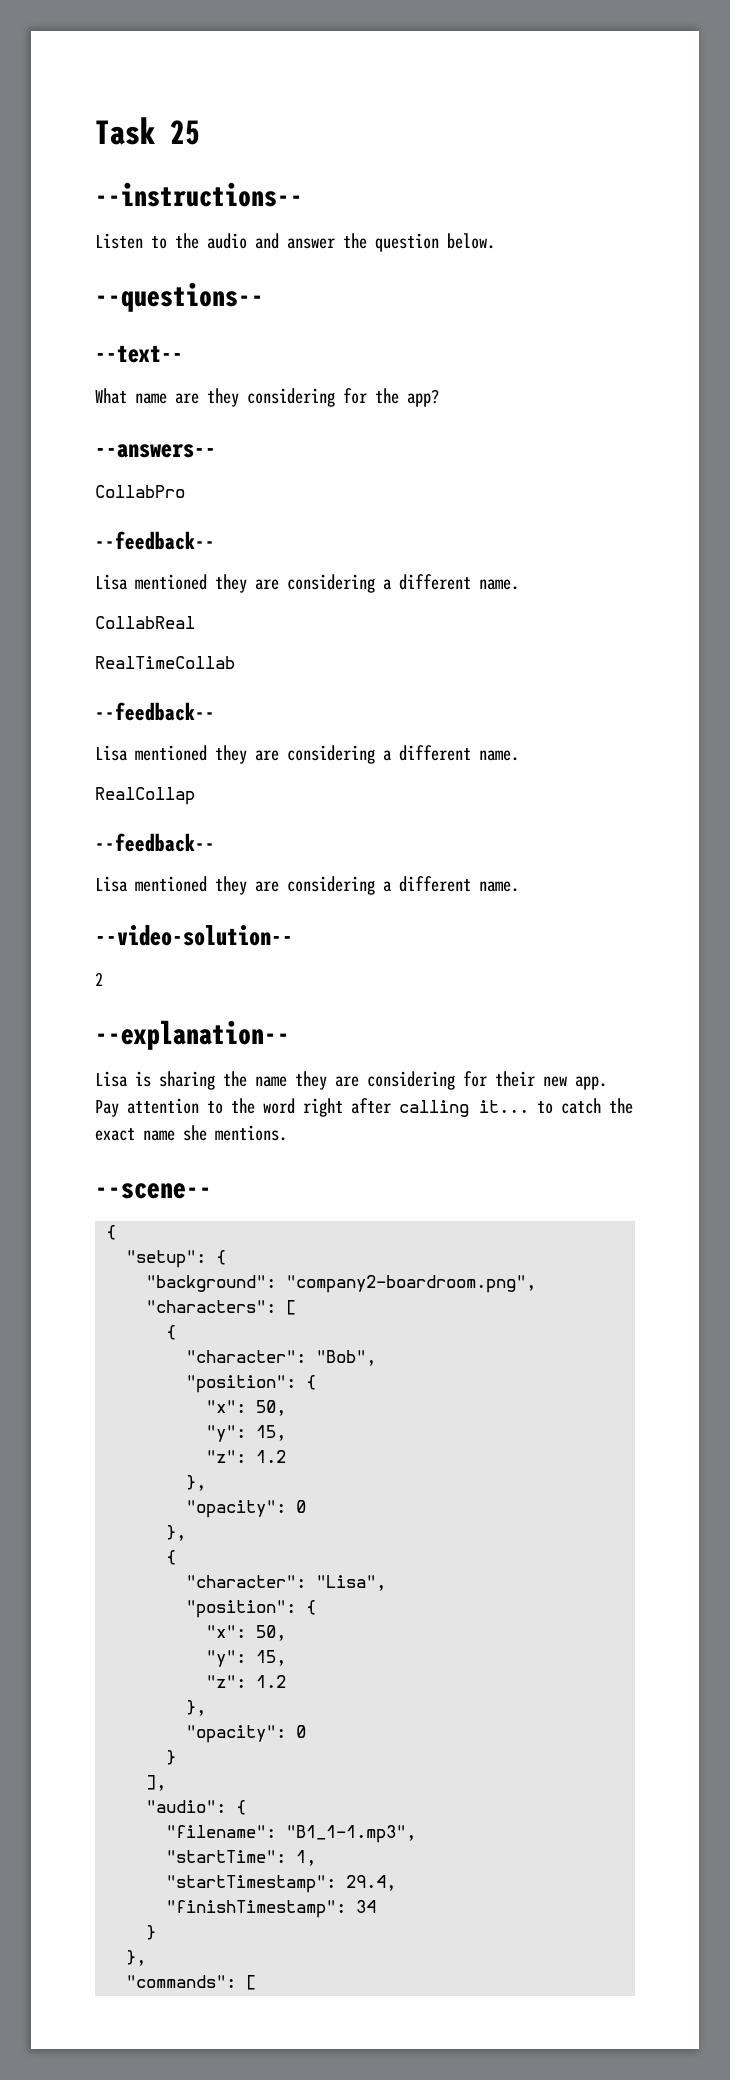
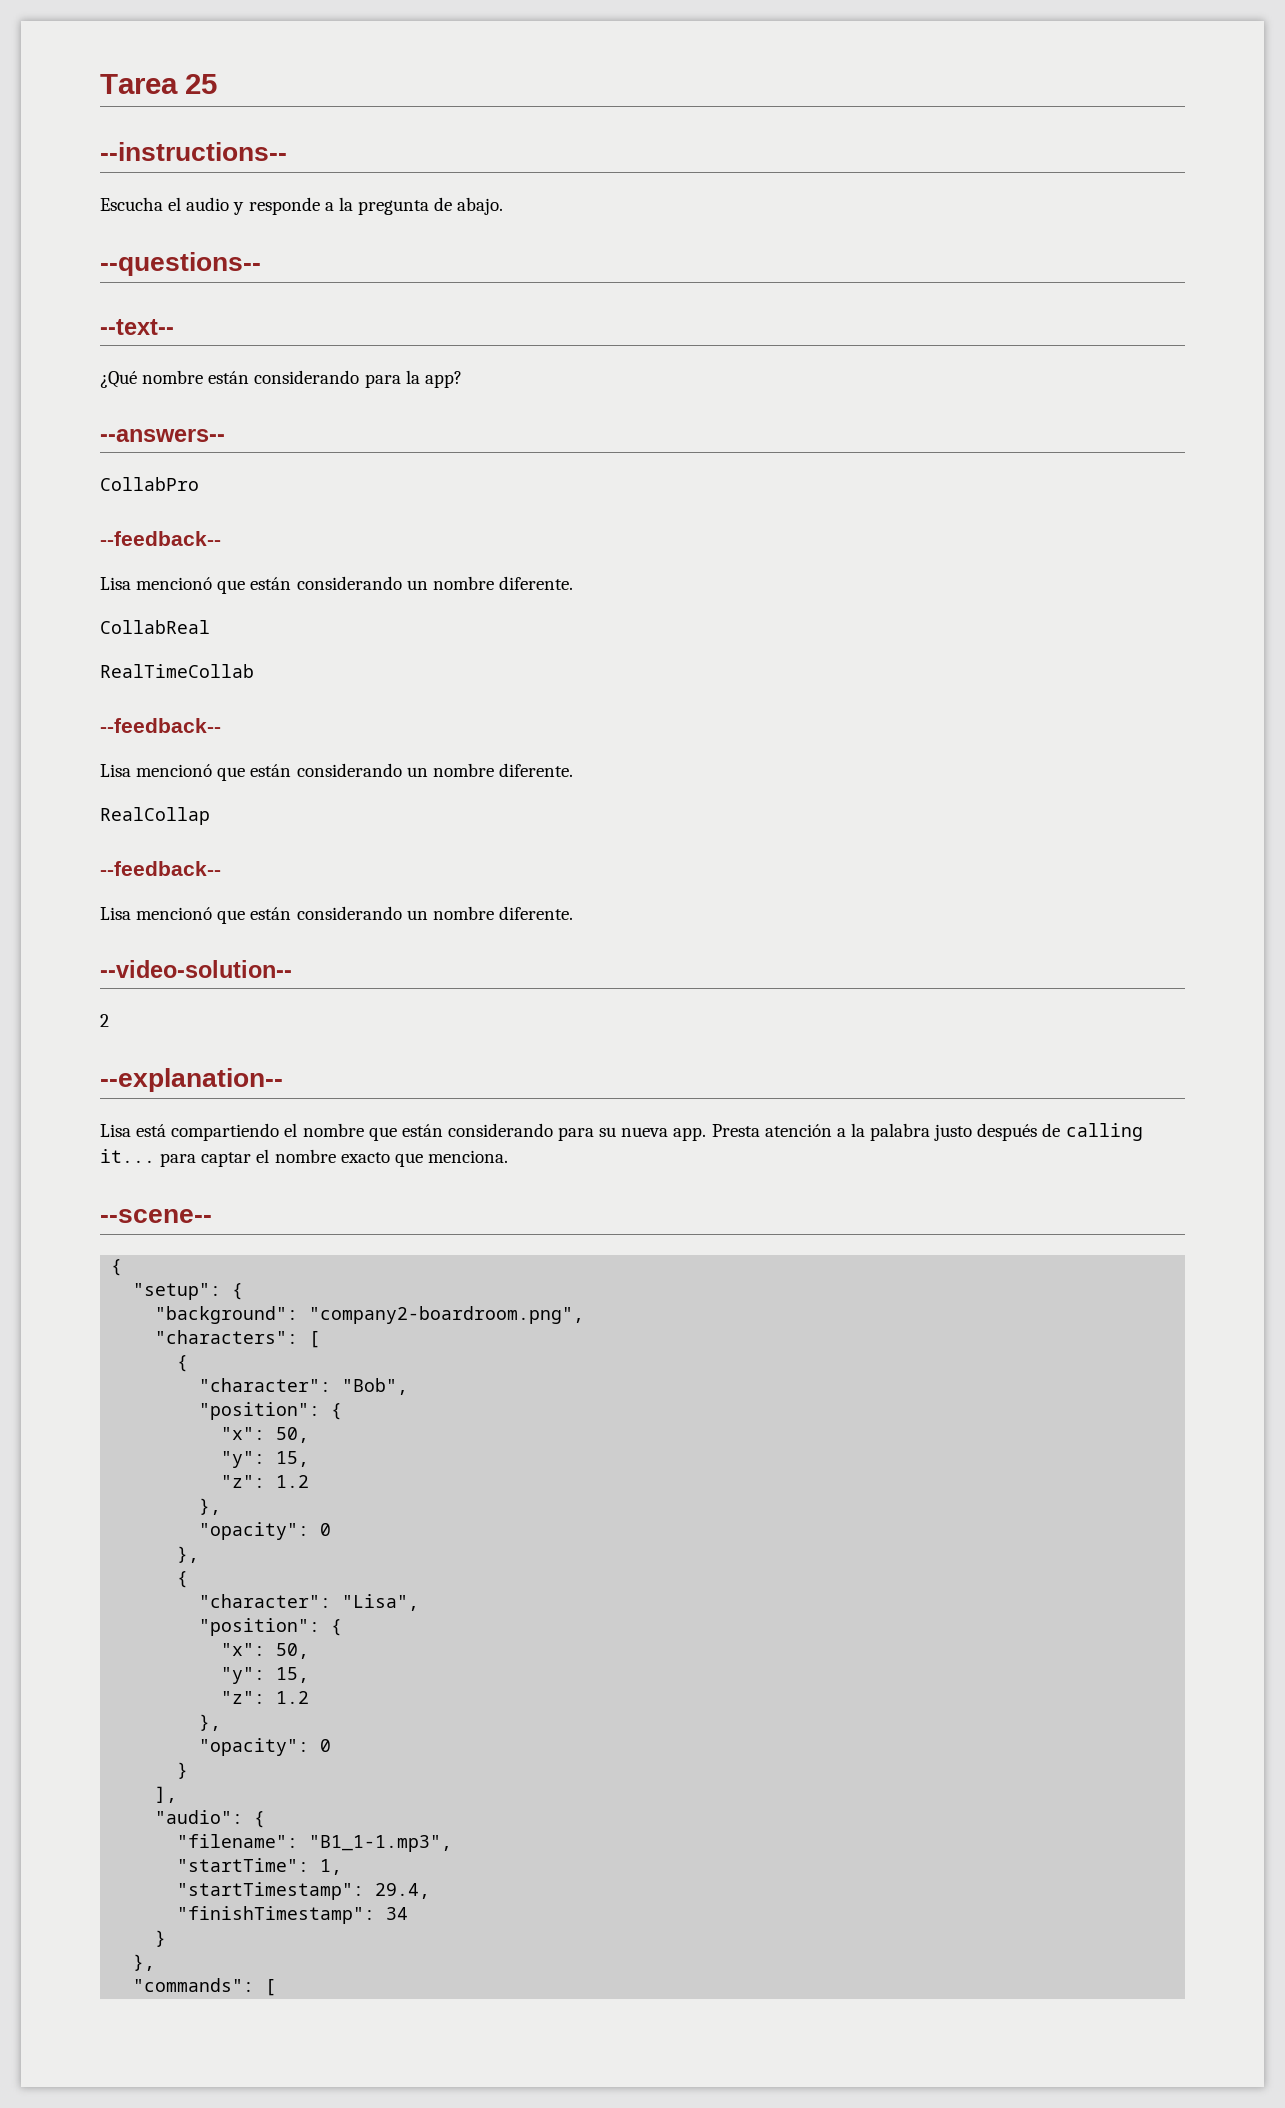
- Task 25
+ Tarea 25
- Listen to the audio and answer the question below.
+ Escucha el audio y responde a la pregunta de abajo.
  --questions--
  --text--
- What name are they considering for the app?
+ ¿Qué nombre están considerando para la app?
  CollabPro
  --feedback--
- Lisa mentioned they are considering a different name.
+ Lisa mencionó que están considerando un nombre diferente.
  CollabReal
  RealTimeCollab
  --feedback--
- Lisa mentioned they are considering a different name.
+ Lisa mencionó que están considerando un nombre diferente.
  RealCollap
  --feedback--
- Lisa mentioned they are considering a different name.
+ Lisa mencionó que están considerando un nombre diferente.
  --video-solution--
  2
  --explanation--
- Lisa is sharing the name they are considering for their new app. Pay attention to the word right after calling it... to catch the exact name she mentions.
+ Lisa está compartiendo el nombre que están considerando para su nueva app. Presta atención a la palabra justo después de calling it... para captar el nombre exacto que menciona.

